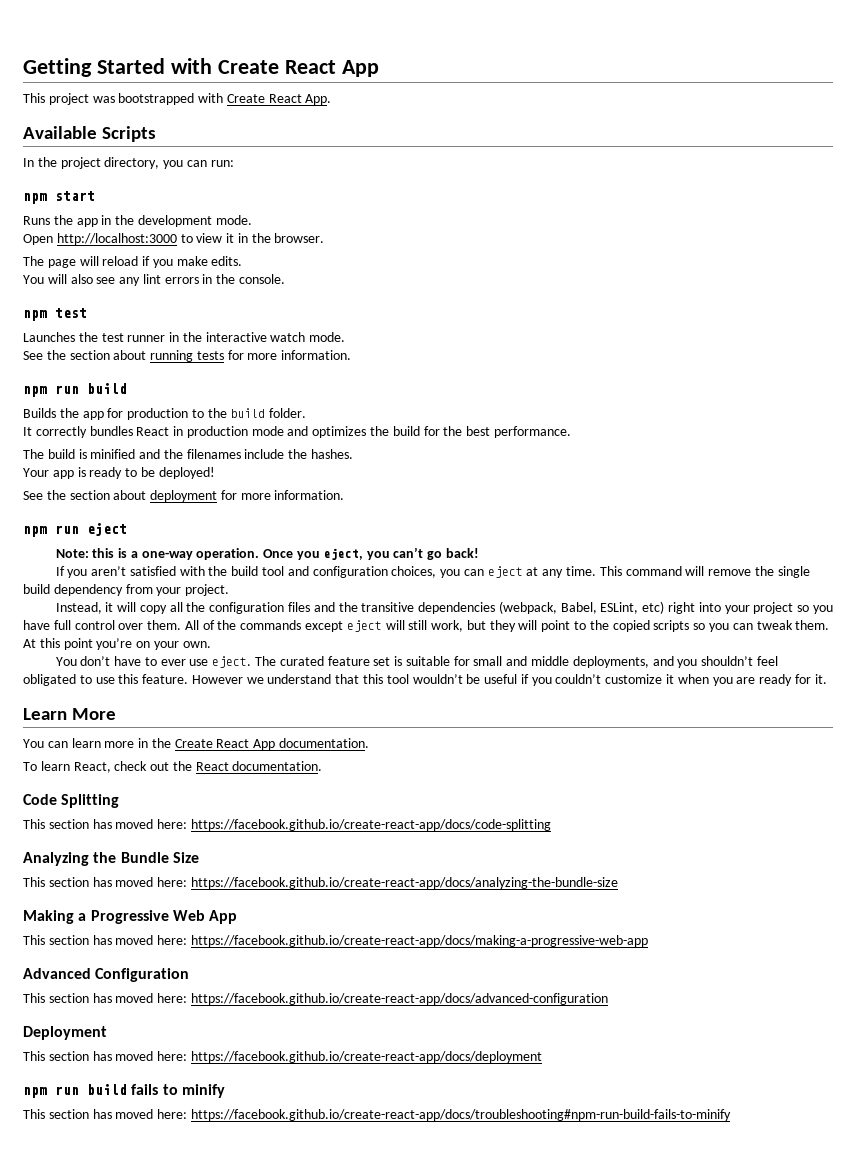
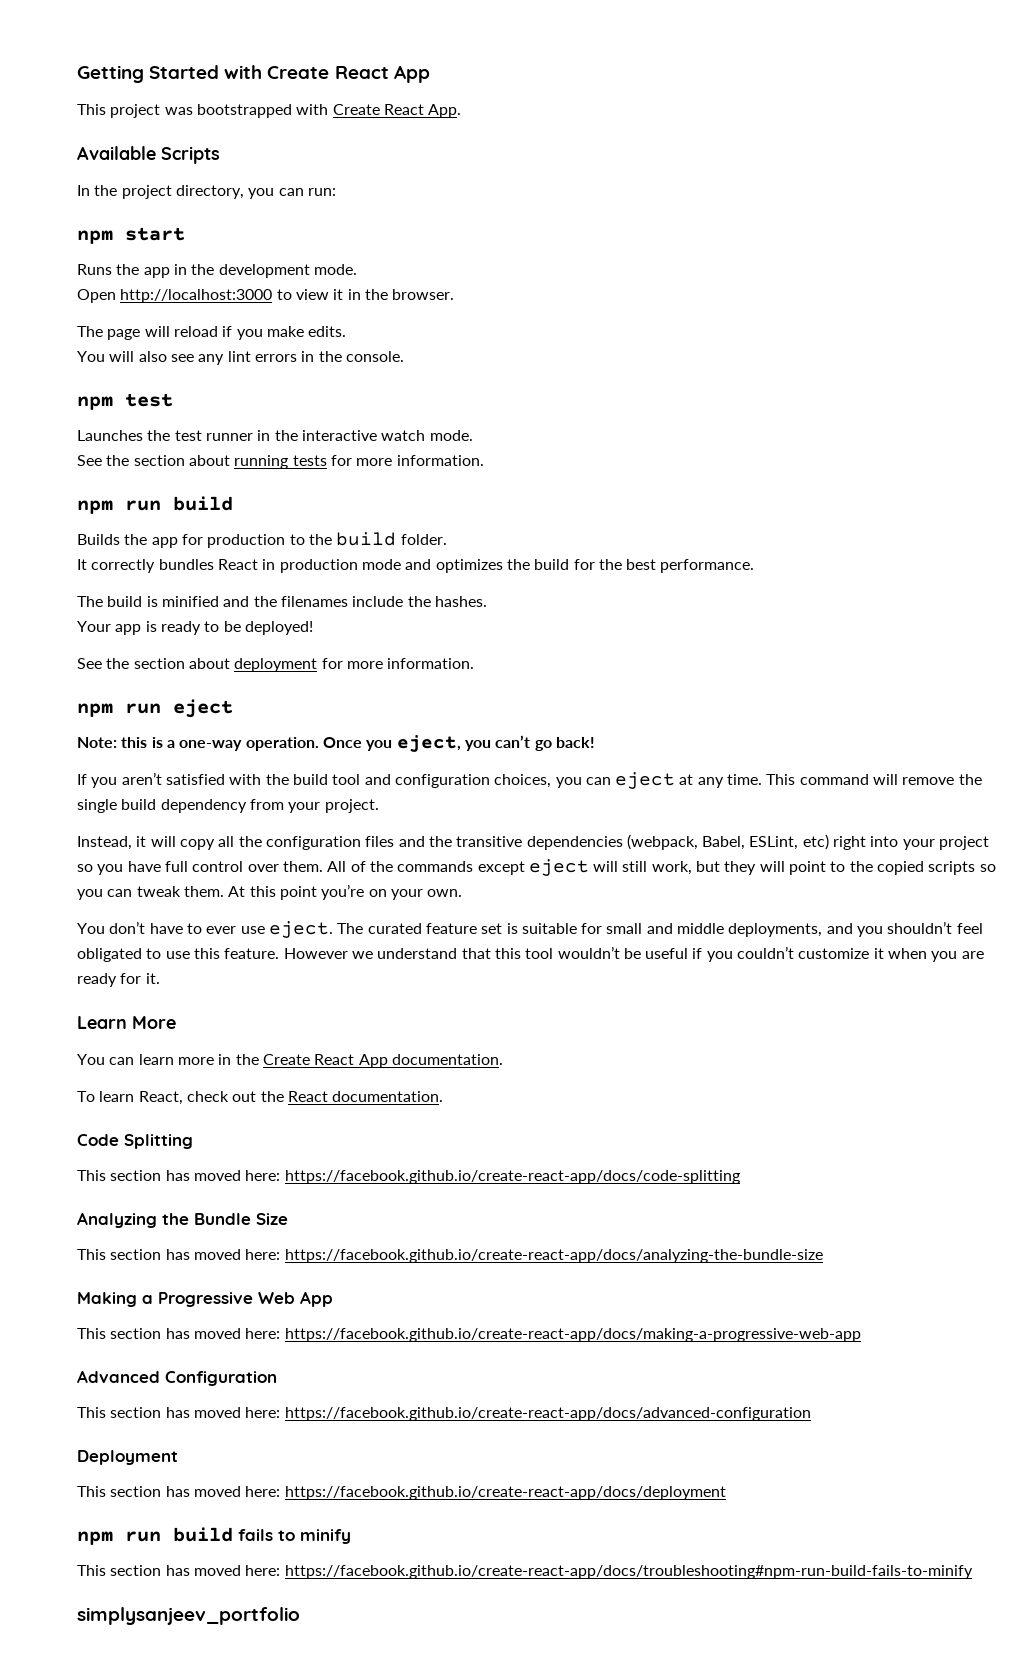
+ simplysanjeev_portfolio

